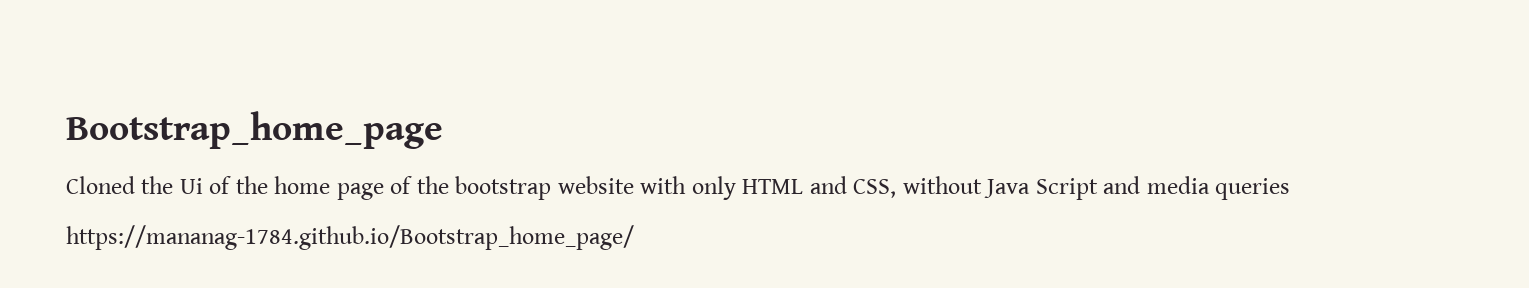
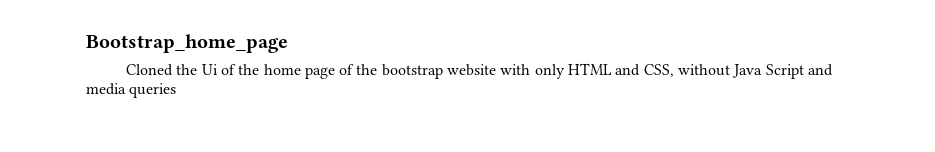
- https://mananag-1784.github.io/Bootstrap_home_page/

